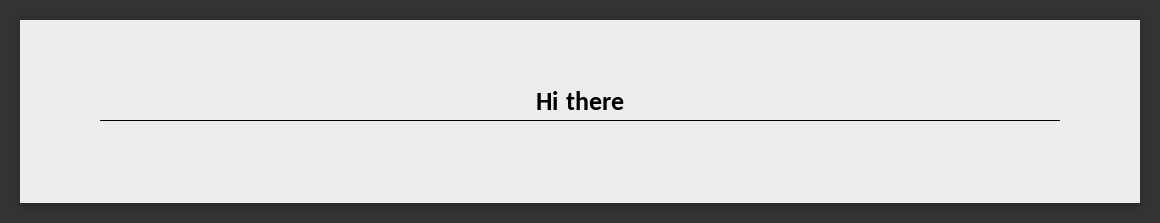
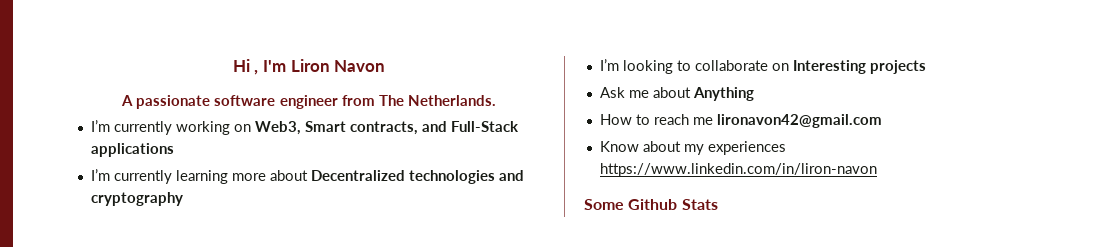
- Hi there
+ Hi , I'm Liron Navon
+ A passionate software engineer from The Netherlands.
+ I’m currently working on Web3, Smart contracts, and Full-Stack applications
+ I’m currently learning more about Decentralized technologies and cryptography
+ I’m looking to collaborate on Interesting projects
+ Ask me about Anything
+ How to reach me lironavon42@gmail.com
+ Know about my experiences https://www.linkedin.com/in/liron-navon
+ Some Github Stats

